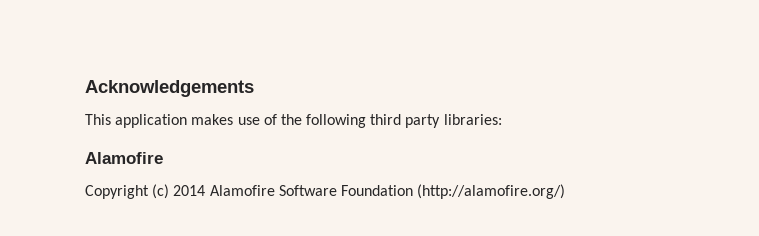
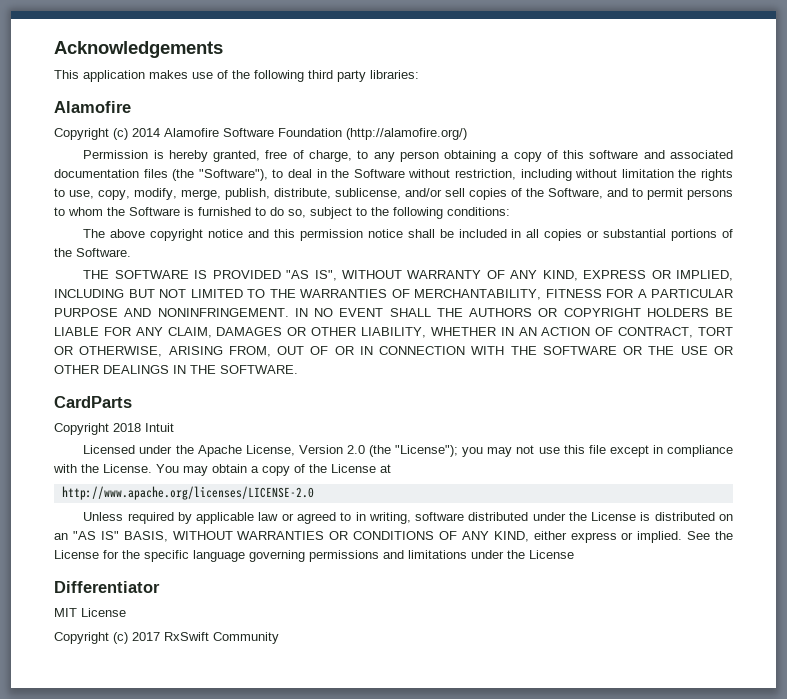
+ Permission is hereby granted, free of charge, to any person obtaining a copy of this software and associated documentation files (the "Software"), to deal in the Software without restriction, including without limitation the rights to use, copy, modify, merge, publish, distribute, sublicense, and/or sell copies of the Software, and to permit persons to whom the Software is furnished to do so, subject to the following conditions:
+ The above copyright notice and this permission notice shall be included in all copies or substantial portions of the Software.
+ THE SOFTWARE IS PROVIDED "AS IS", WITHOUT WARRANTY OF ANY KIND, EXPRESS OR IMPLIED, INCLUDING BUT NOT LIMITED TO THE WARRANTIES OF MERCHANTABILITY, FITNESS FOR A PARTICULAR PURPOSE AND NONINFRINGEMENT. IN NO EVENT SHALL THE AUTHORS OR COPYRIGHT HOLDERS BE LIABLE FOR ANY CLAIM, DAMAGES OR OTHER LIABILITY, WHETHER IN AN ACTION OF CONTRACT, TORT OR OTHERWISE, ARISING FROM, OUT OF OR IN CONNECTION WITH THE SOFTWARE OR THE USE OR OTHER DEALINGS IN THE SOFTWARE.
+ CardParts
+ Copyright 2018 Intuit
+ Licensed under the Apache License, Version 2.0 (the "License"); you may not use this file except in compliance with the License. You may obtain a copy of the License at
+ http://www.apache.org/licenses/LICENSE-2.0
+ Unless required by applicable law or agreed to in writing, software distributed under the License is distributed on an "AS IS" BASIS, WITHOUT WARRANTIES OR CONDITIONS OF ANY KIND, either express or implied. See the License for the specific language governing permissions and limitations under the License
+ Differentiator
+ MIT License
+ Copyright (c) 2017 RxSwift Community

